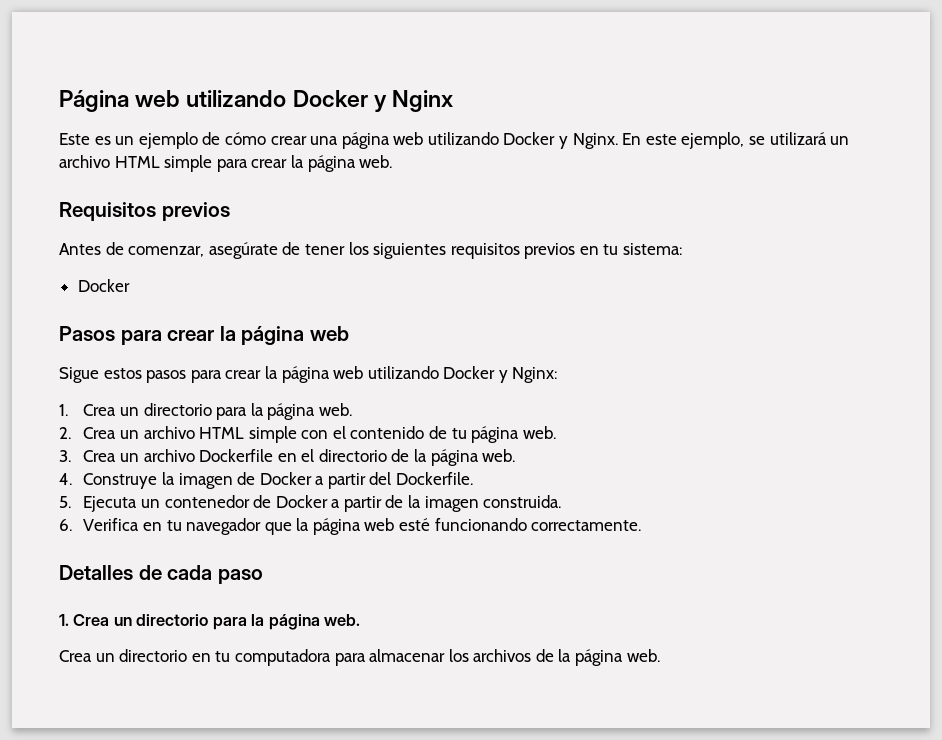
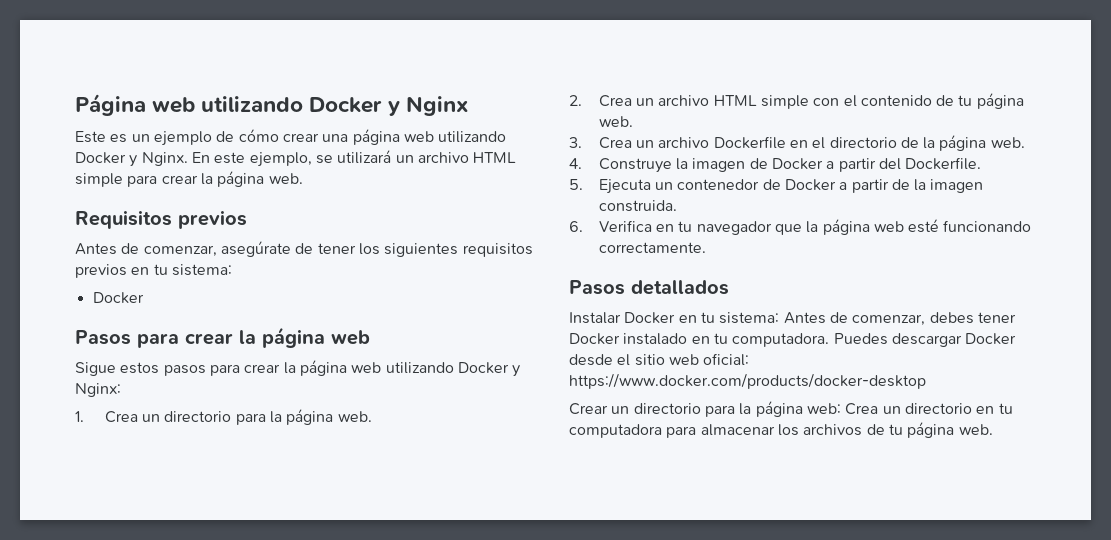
- Detalles de cada paso
- 1. Crea un directorio para la página web.
- Crea un directorio en tu computadora para almacenar los archivos de la página web.
+ Pasos detallados
+ Instalar Docker en tu sistema: Antes de comenzar, debes tener Docker instalado en tu computadora. Puedes descargar Docker desde el sitio web oficial: https://www.docker.com/products/docker-desktop
+ Crear un directorio para la página web: Crea un directorio en tu computadora para almacenar los archivos de tu página web.

